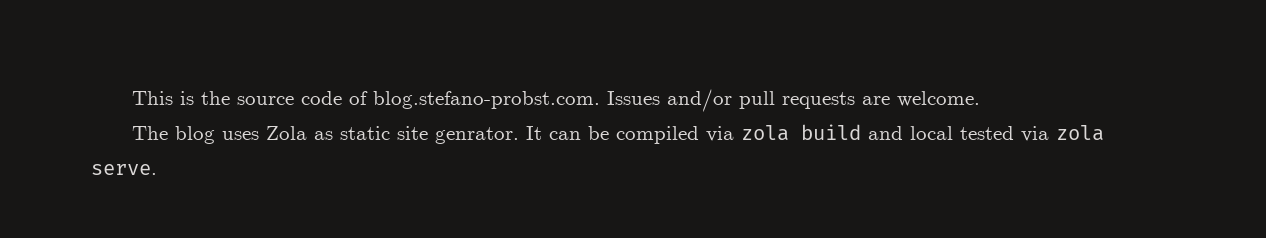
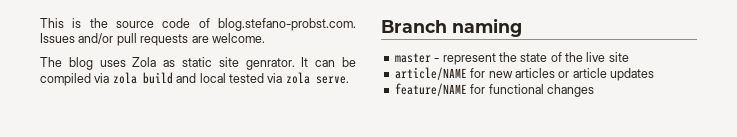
+ Branch naming
+ master - represent the state of the live site
+ article/NAME for new articles or article updates
+ feature/NAME for functional changes

